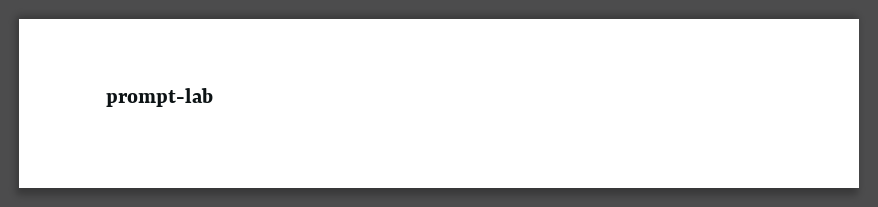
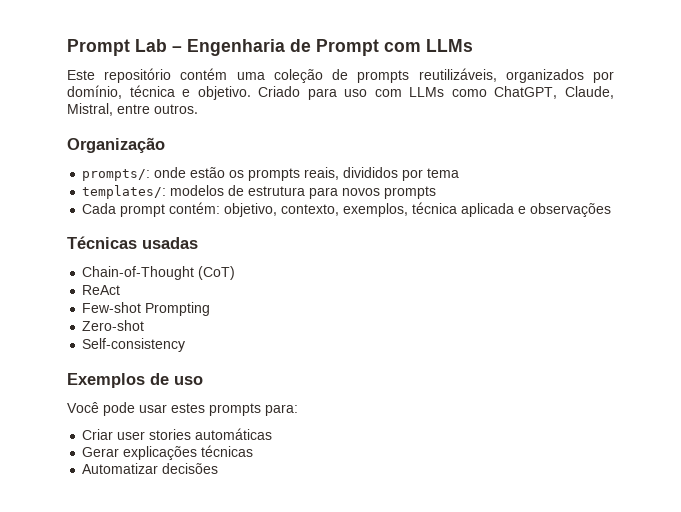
- prompt-lab
+ Prompt Lab – Engenharia de Prompt com LLMs
+ Este repositório contém uma coleção de prompts reutilizáveis, organizados por domínio, técnica e objetivo. Criado para uso com LLMs como ChatGPT, Claude, Mistral, entre outros.
+ Organização
+ prompts/: onde estão os prompts reais, divididos por tema
+ templates/: modelos de estrutura para novos prompts
+ Cada prompt contém: objetivo, contexto, exemplos, técnica aplicada e observações
+ Técnicas usadas
+ Chain-of-Thought (CoT)
+ ReAct
+ Few-shot Prompting
+ Zero-shot
+ Self-consistency
+ Exemplos de uso
+ Você pode usar estes prompts para:
+ Criar user stories automáticas
+ Gerar explicações técnicas
+ Automatizar decisões

